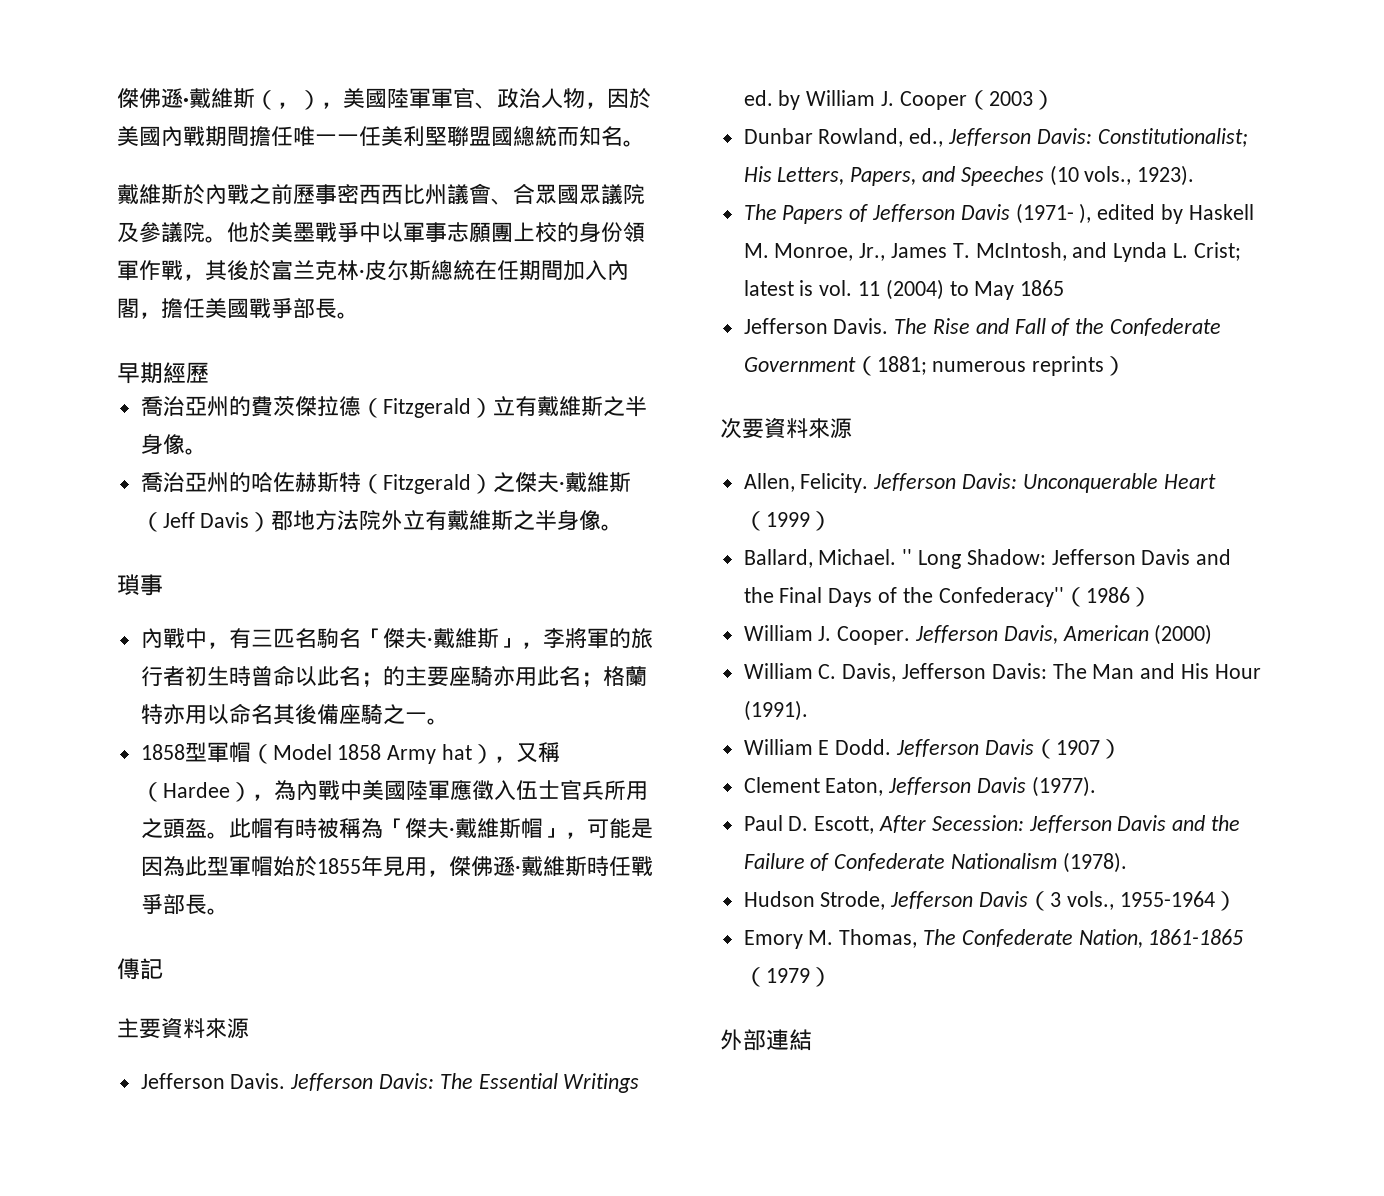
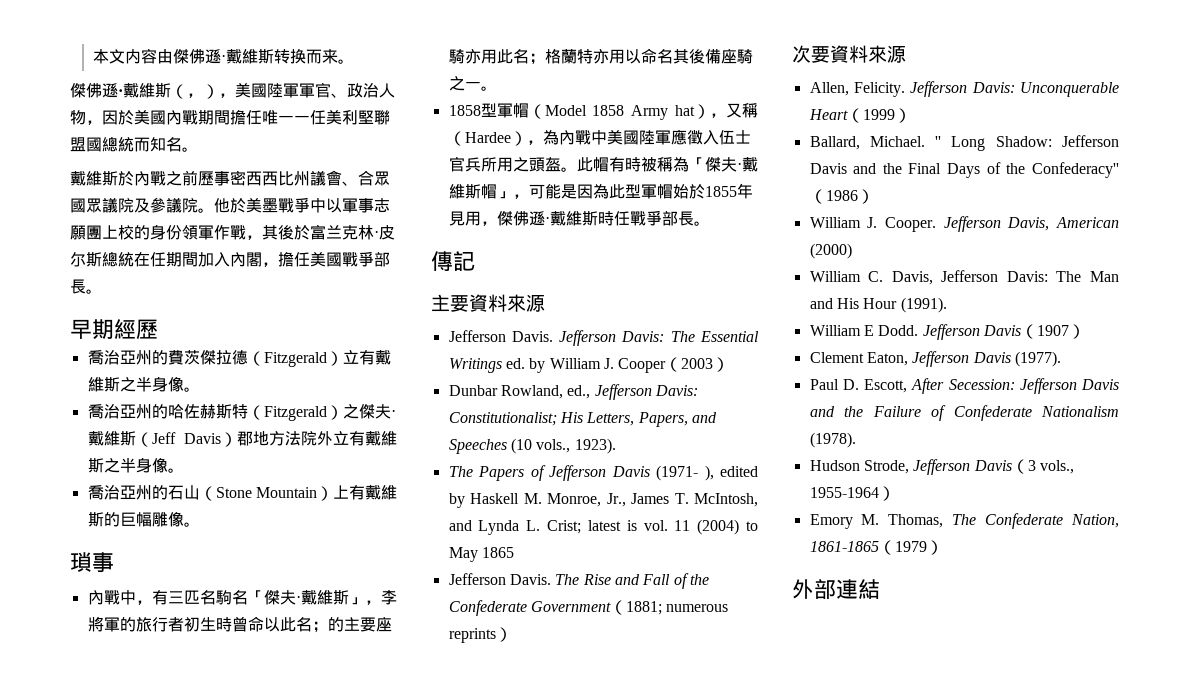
+ 本文内容由傑佛遜·戴維斯转换而来。
+ 喬治亞州的石山（Stone Mountain）上有戴維斯的巨幅雕像。

